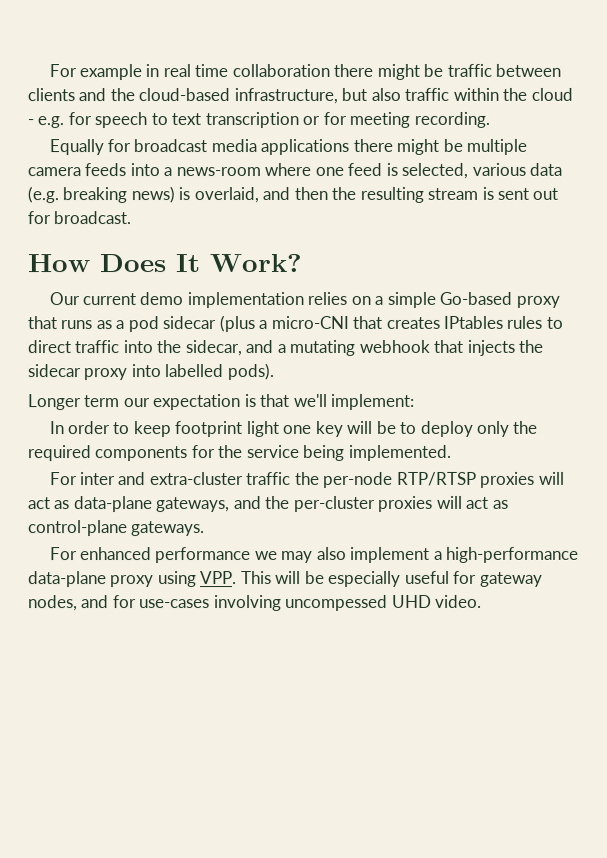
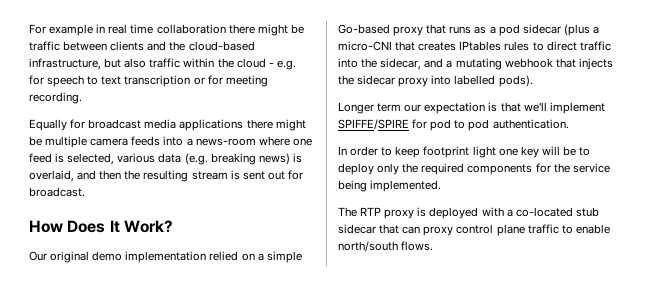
- Our current demo implementation relies on a simple Go-based proxy that runs as a pod sidecar (plus a micro-CNI that creates IPtables rules to direct traffic into the sidecar, and a mutating webhook that injects the sidecar proxy into labelled pods).
+ Our original demo implementation relied on a simple Go-based proxy that runs as a pod sidecar (plus a micro-CNI that creates IPtables rules to direct traffic into the sidecar, and a mutating webhook that injects the sidecar proxy into labelled pods).
- Longer term our expectation is that we'll implement:
+ Longer term our expectation is that we'll implement SPIFFE/SPIRE for pod to pod authentication.
- For inter and extra-cluster traffic the per-node RTP/RTSP proxies will act as data-plane gateways, and the per-cluster proxies will act as control-plane gateways.
- For enhanced performance we may also implement a high-performance data-plane proxy using VPP. This will be especially useful for gateway nodes, and for use-cases involving uncompessed UHD video.
+ The RTP proxy is deployed with a co-located stub sidecar that can proxy control plane traffic to enable north/south flows.

